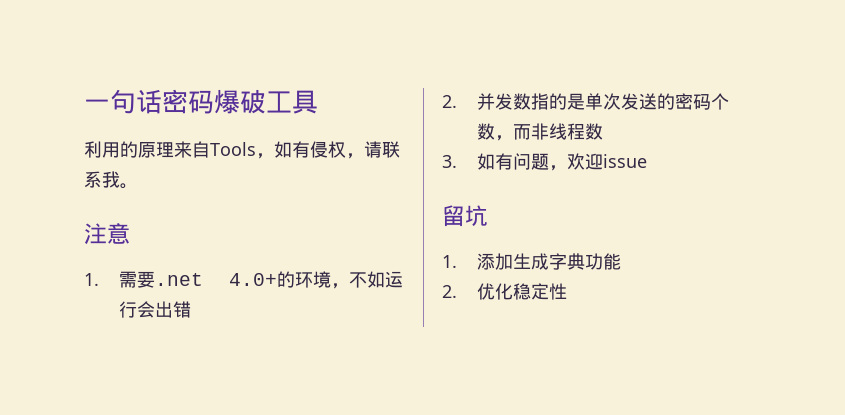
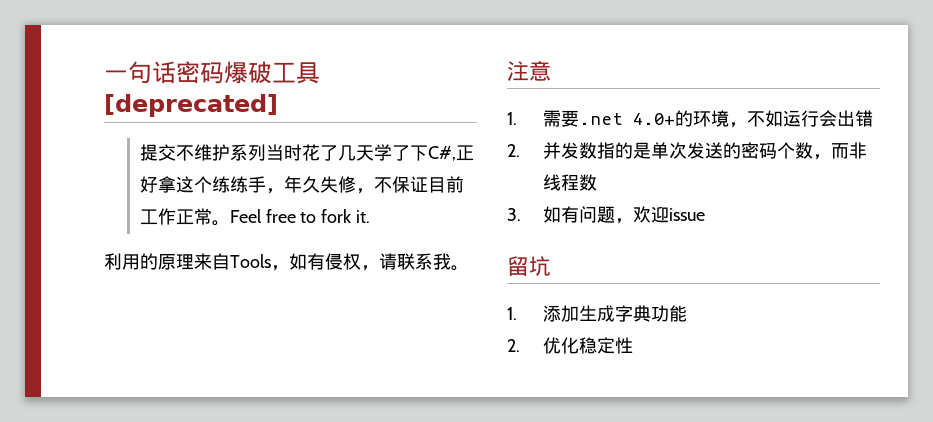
- 一句话密码爆破工具
+ 一句话密码爆破工具[deprecated]
+ 提交不维护系列当时花了几天学了下C#,正好拿这个练练手，年久失修，不保证目前工作正常。Feel free to fork it.

